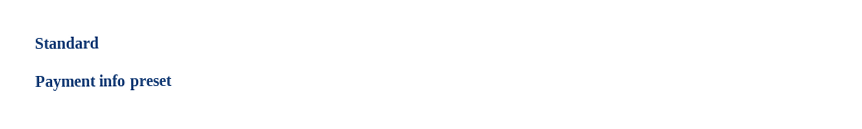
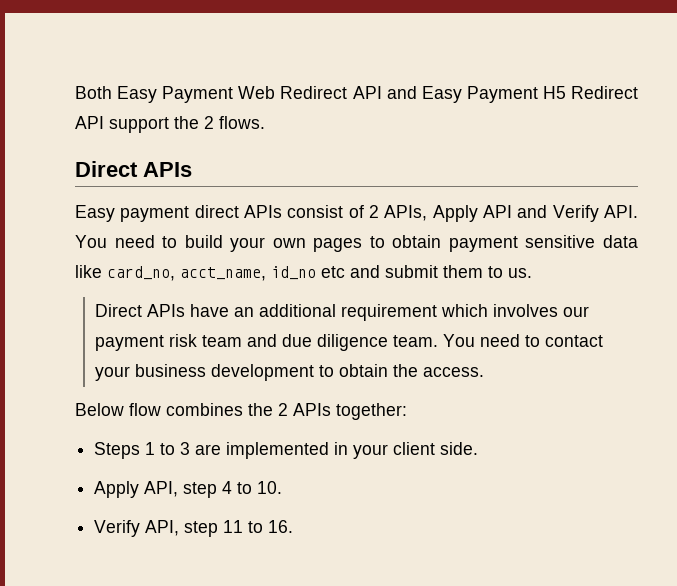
- Standard
- Payment info preset
+ Both Easy Payment Web Redirect API and Easy Payment H5 Redirect API support the 2 flows.
+ Direct APIs
+ Easy payment direct APIs consist of 2 APIs, Apply API and Verify API. You need to build your own pages to obtain payment sensitive data like card_no, acct_name, id_no etc and submit them to us.
+ Direct APIs have an additional requirement which involves our payment risk team and due diligence team. You need to contact your business development to obtain the access.
+ Below flow combines the 2 APIs together:
+ Steps 1 to 3 are implemented in your client side.
+ Apply API, step 4 to 10.
+ Verify API, step 11 to 16.

